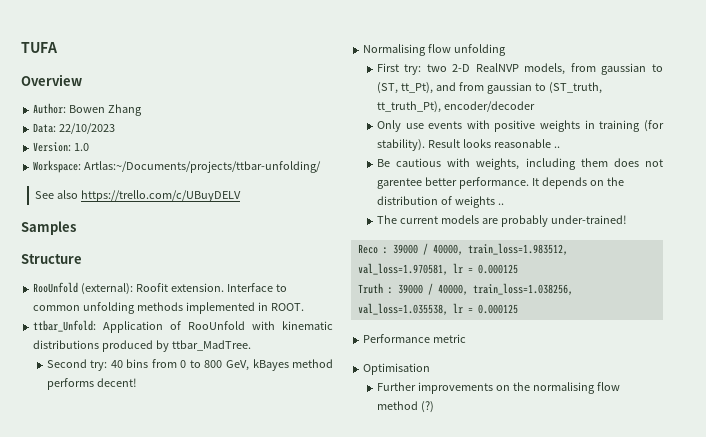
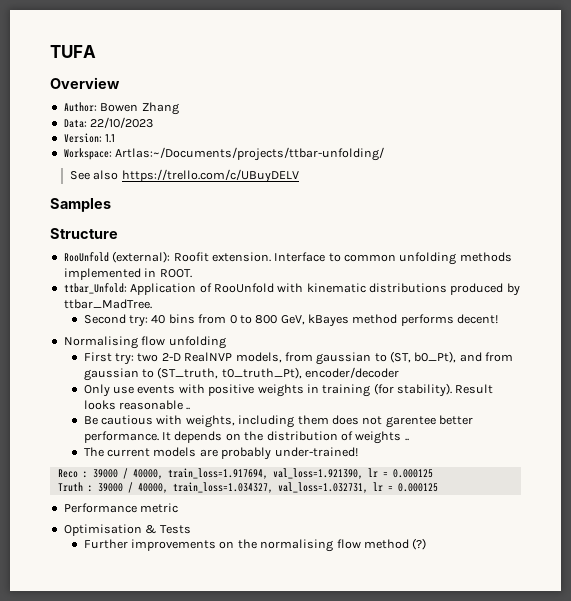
- Version: 1.0
+ Version: 1.1
- First try: two 2-D RealNVP models, from gaussian to (ST, tt_Pt), and from gaussian to (ST_truth, tt_truth_Pt), encoder/decoder
+ First try: two 2-D RealNVP models, from gaussian to (ST, b0_Pt), and from gaussian to (ST_truth, t0_truth_Pt), encoder/decoder
- Reco : 39000 / 40000, train_loss=1.983512, val_loss=1.970581, lr = 0.000125
+ Reco : 39000 / 40000, train_loss=1.917694, val_loss=1.921390, lr = 0.000125
- Truth : 39000 / 40000, train_loss=1.038256, val_loss=1.035538, lr = 0.000125
+ Truth : 39000 / 40000, train_loss=1.034327, val_loss=1.032731, lr = 0.000125
- Optimisation
+ Optimisation & Tests

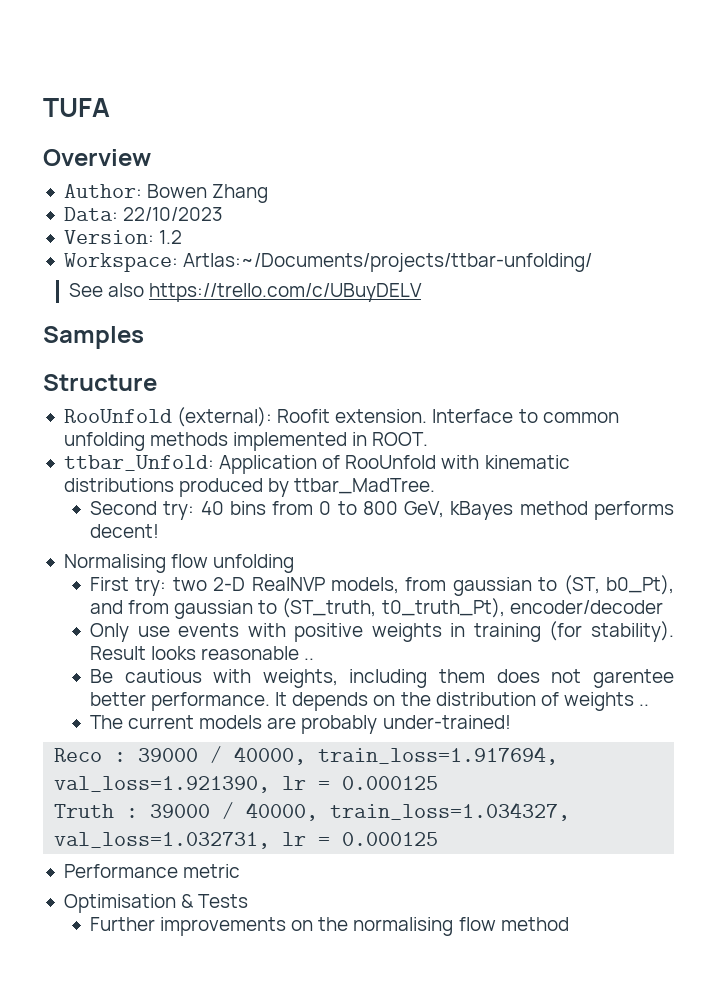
- Version: 1.1
+ Version: 1.2
- Further improvements on the normalising flow method (?)
+ Further improvements on the normalising flow method

